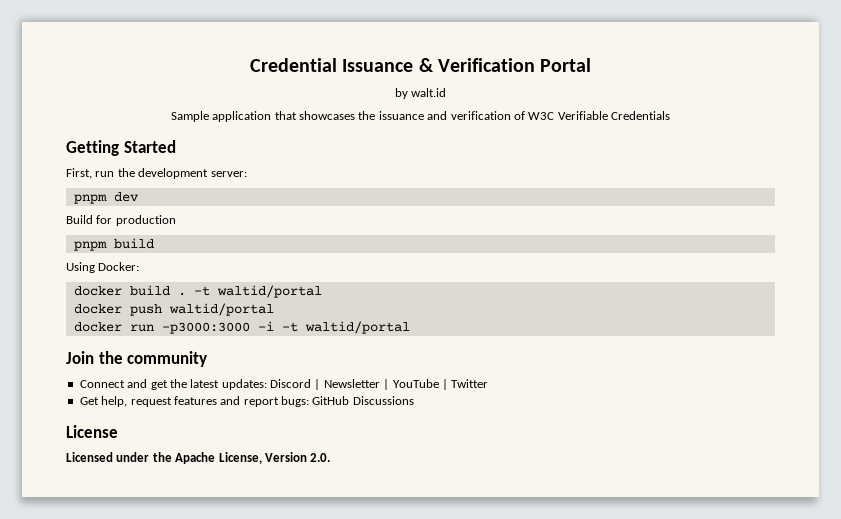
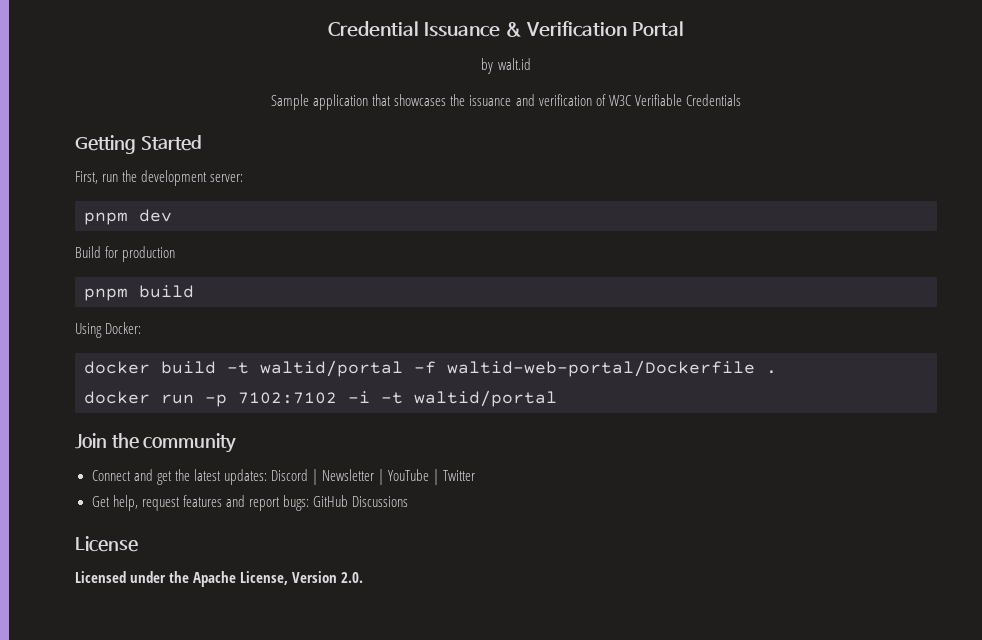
- docker build . -t waltid/portal
- docker push waltid/portal
+ docker build -t waltid/portal -f waltid-web-portal/Dockerfile .
- docker run -p3000:3000 -i -t waltid/portal
+ docker run -p 7102:7102 -i -t waltid/portal

